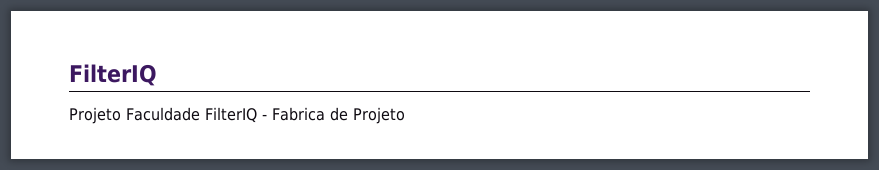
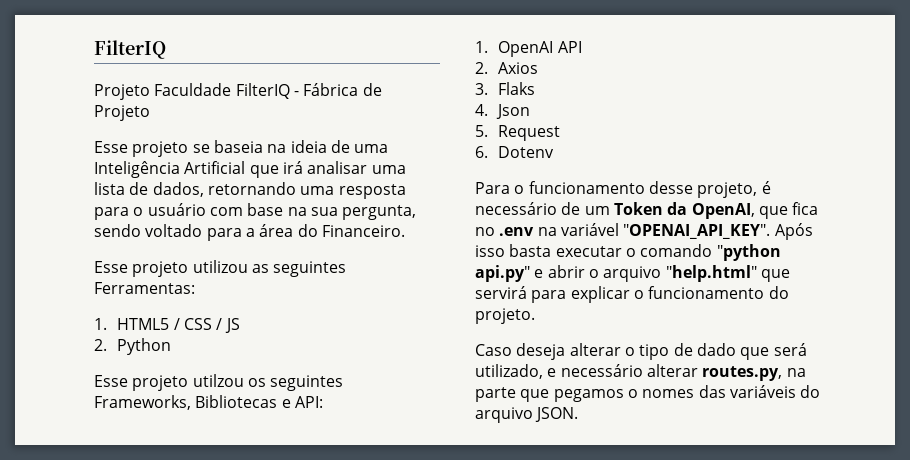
- Projeto Faculdade FilterIQ - Fabrica de Projeto
+ Projeto Faculdade FilterIQ - Fábrica de Projeto
+ Esse projeto se baseia na ideia de uma Inteligência Artificial que irá analisar uma lista de dados, retornando uma resposta para o usuário com base na sua pergunta, sendo voltado para a área do Financeiro.
+ Esse projeto utilizou as seguintes Ferramentas:
+ 1. HTML5 / CSS / JS
+ 2. Python
+ Esse projeto utilzou os seguintes Frameworks, Bibliotecas e API:
+ 1. OpenAI API
+ 2. Axios
+ 3. Flaks
+ 4. Json
+ 5. Request
+ 6. Dotenv
+ Para o funcionamento desse projeto, é necessário de um Token da OpenAI, que fica no .env na variável "OPENAI_API_KEY". Após isso basta executar o comando "python api.py" e abrir o arquivo "help.html" que servirá para explicar o funcionamento do projeto.
+ Caso deseja alterar o tipo de dado que será utilizado, e necessário alterar routes.py, na parte que pegamos o nomes das variáveis do arquivo JSON.

